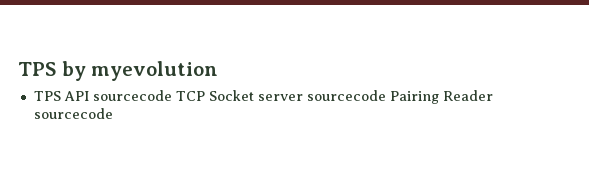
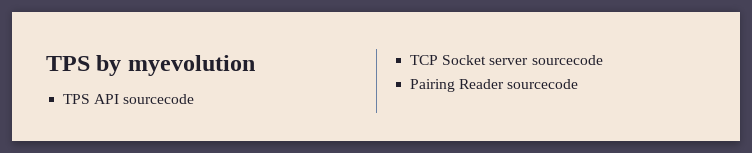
- TPS API sourcecode TCP Socket server sourcecode Pairing Reader sourcecode
+ TPS API sourcecode
+ TCP Socket server sourcecode
+ Pairing Reader sourcecode

